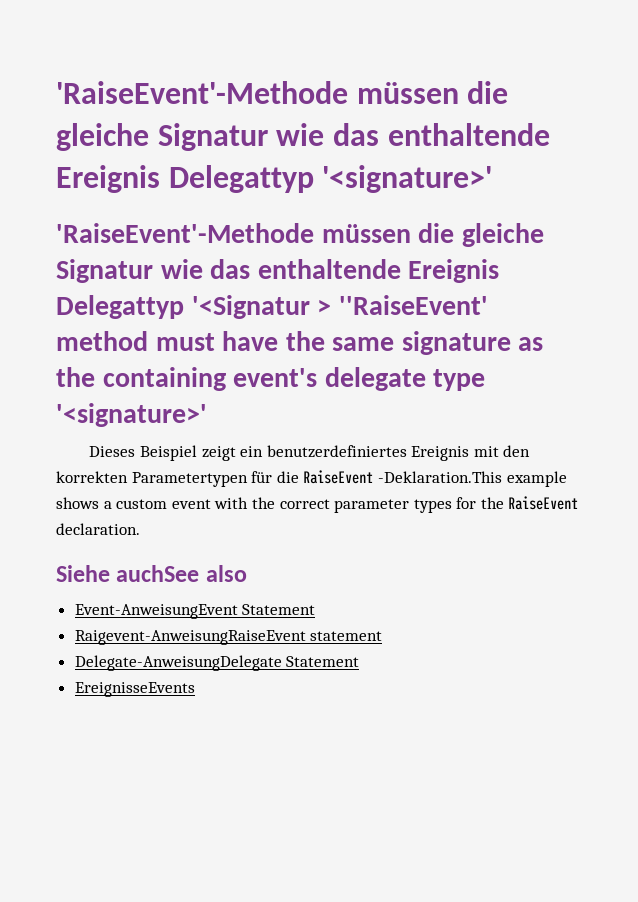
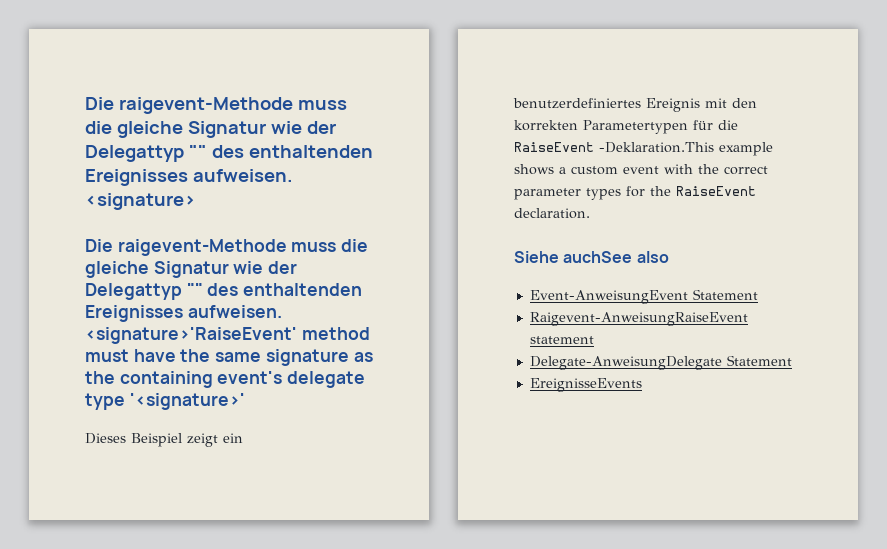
- 'RaiseEvent'-Methode müssen die gleiche Signatur wie das enthaltende Ereignis Delegattyp '<signature>'
- 'RaiseEvent'-Methode müssen die gleiche Signatur wie das enthaltende Ereignis Delegattyp '<Signatur > ''RaiseEvent' method must have the same signature as the containing event's delegate type '<signature>'
+ Die raigevent-Methode muss die gleiche Signatur wie der Delegattyp "" des enthaltenden Ereignisses aufweisen. <signature>
+ Die raigevent-Methode muss die gleiche Signatur wie der Delegattyp "" des enthaltenden Ereignisses aufweisen. <signature>'RaiseEvent' method must have the same signature as the containing event's delegate type '<signature>'

